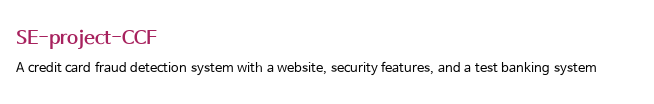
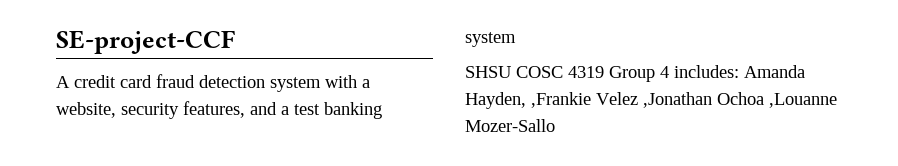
+ SHSU COSC 4319 Group 4 includes: Amanda Hayden, ,Frankie Velez ,Jonathan Ochoa ,Louanne Mozer-Sallo

